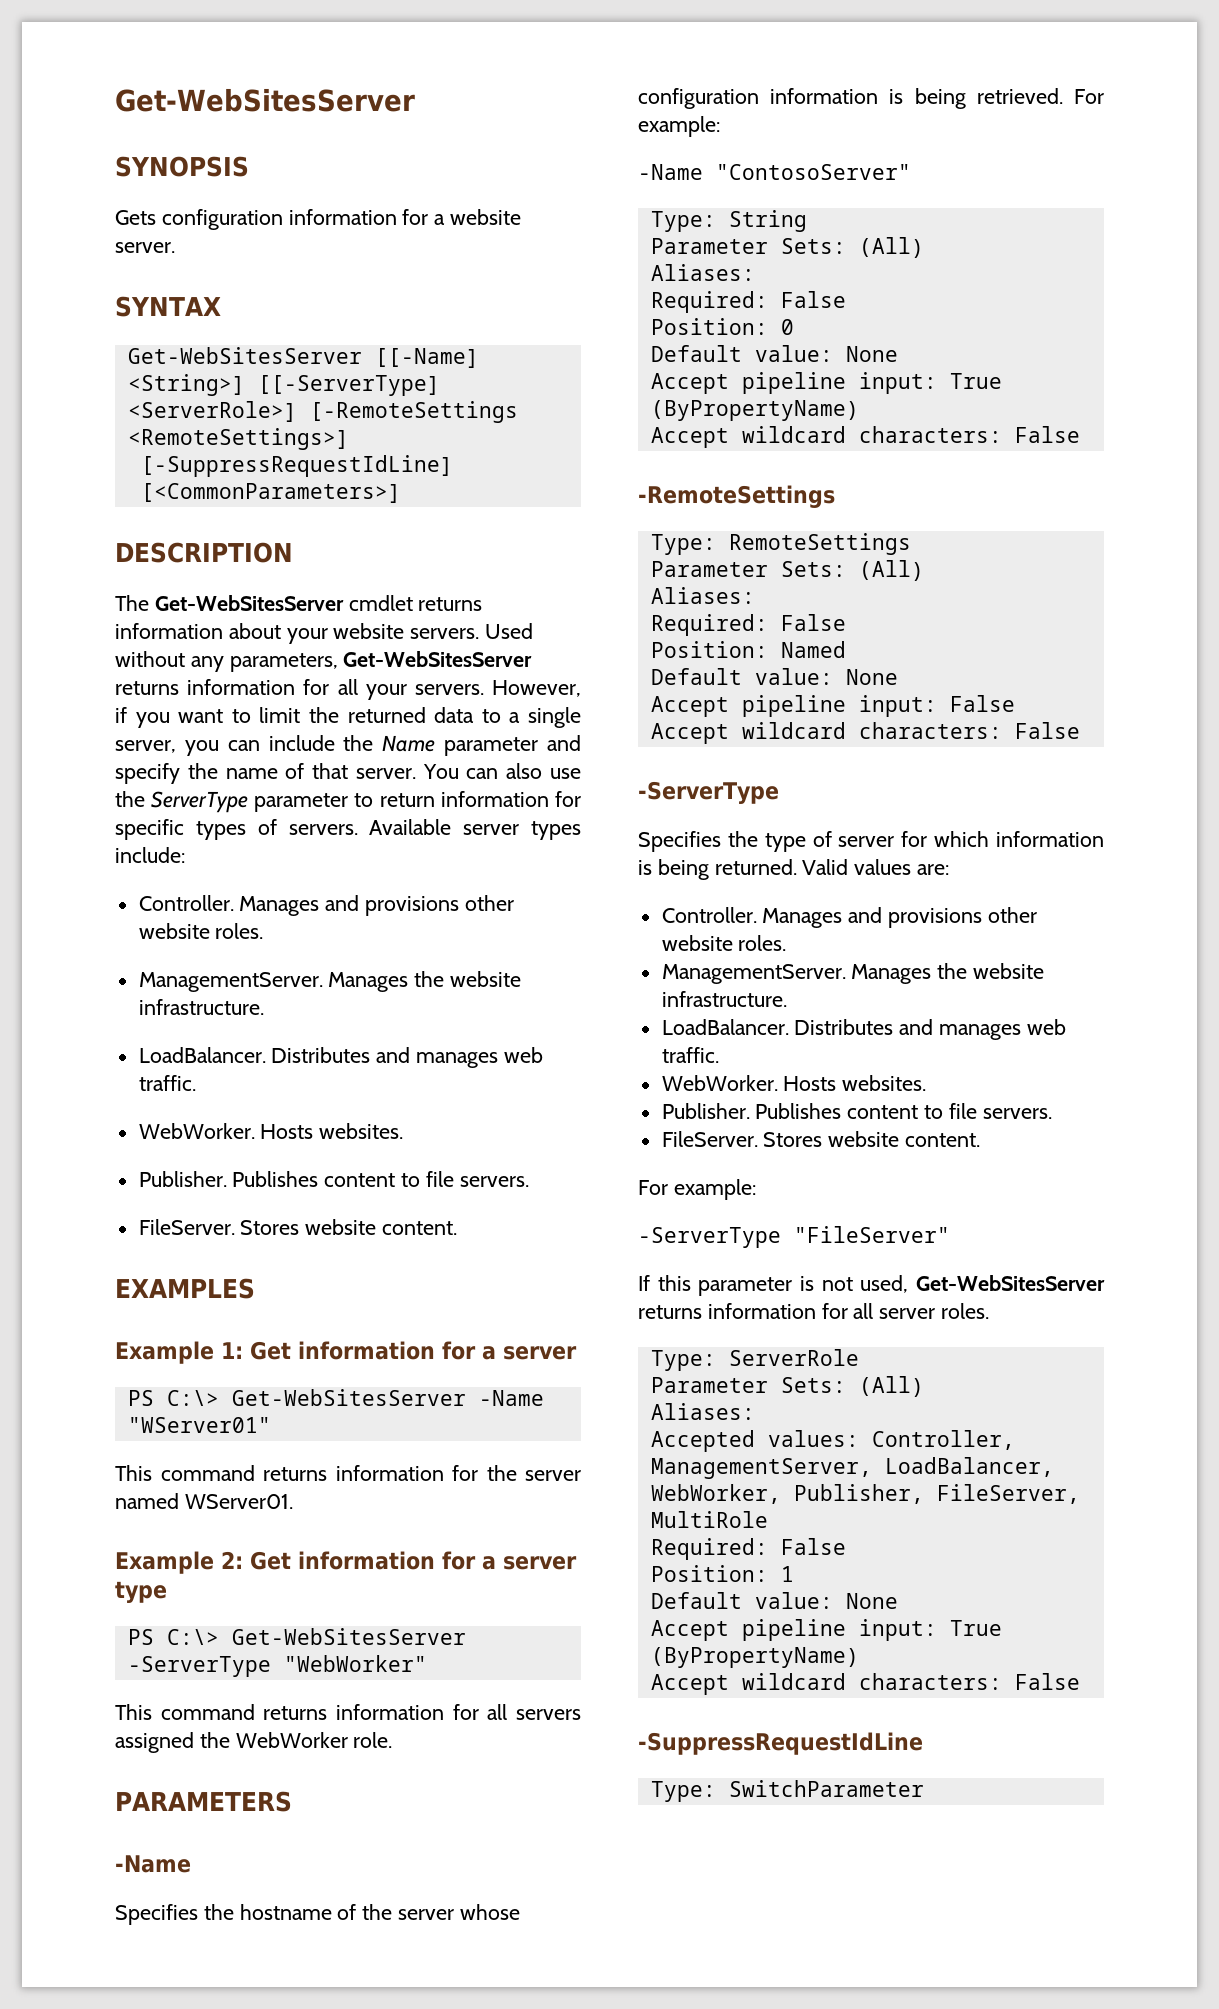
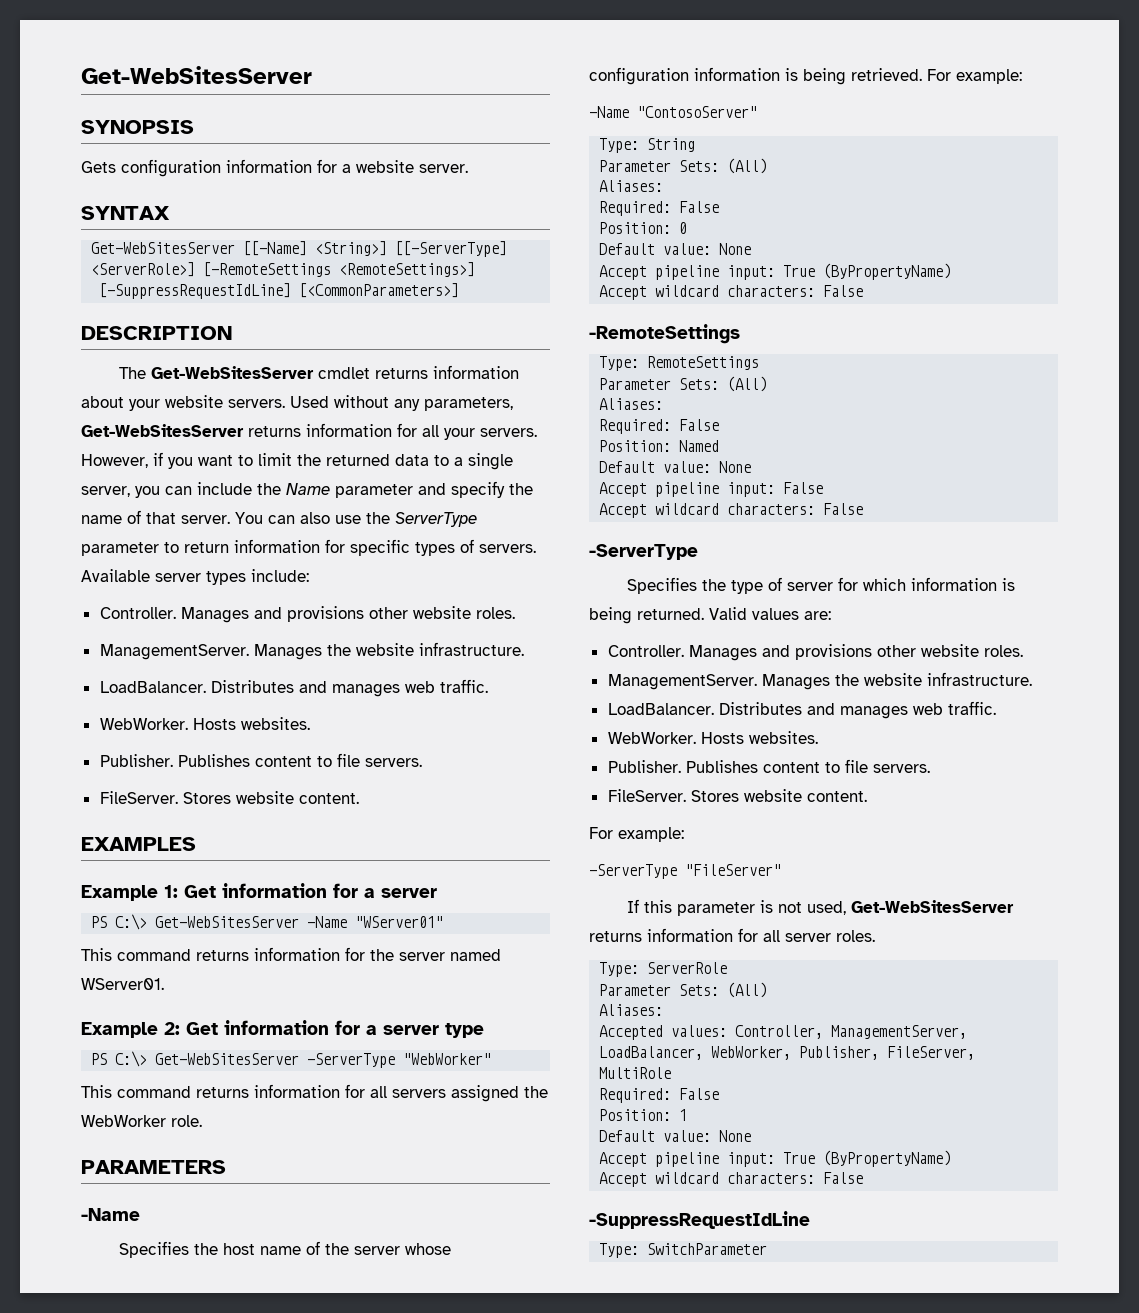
- Specifies the hostname of the server whose configuration information is being retrieved.
+ Specifies the host name of the server whose configuration information is being retrieved.

